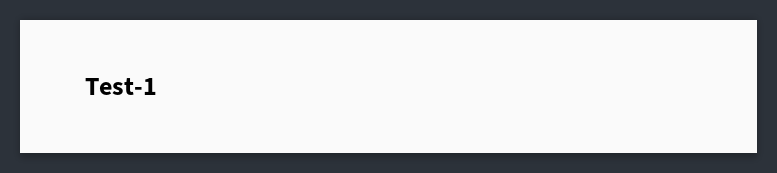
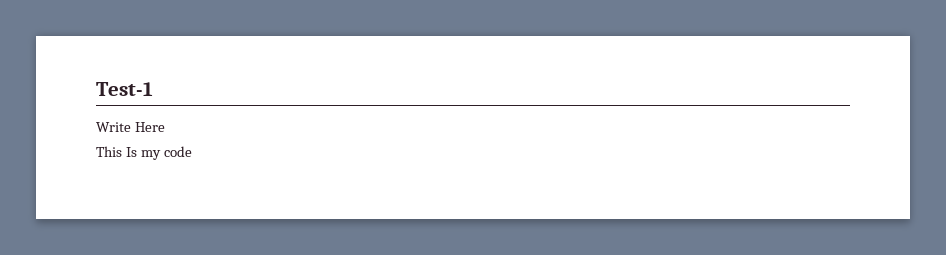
+ Write Here
+ This Is my code

